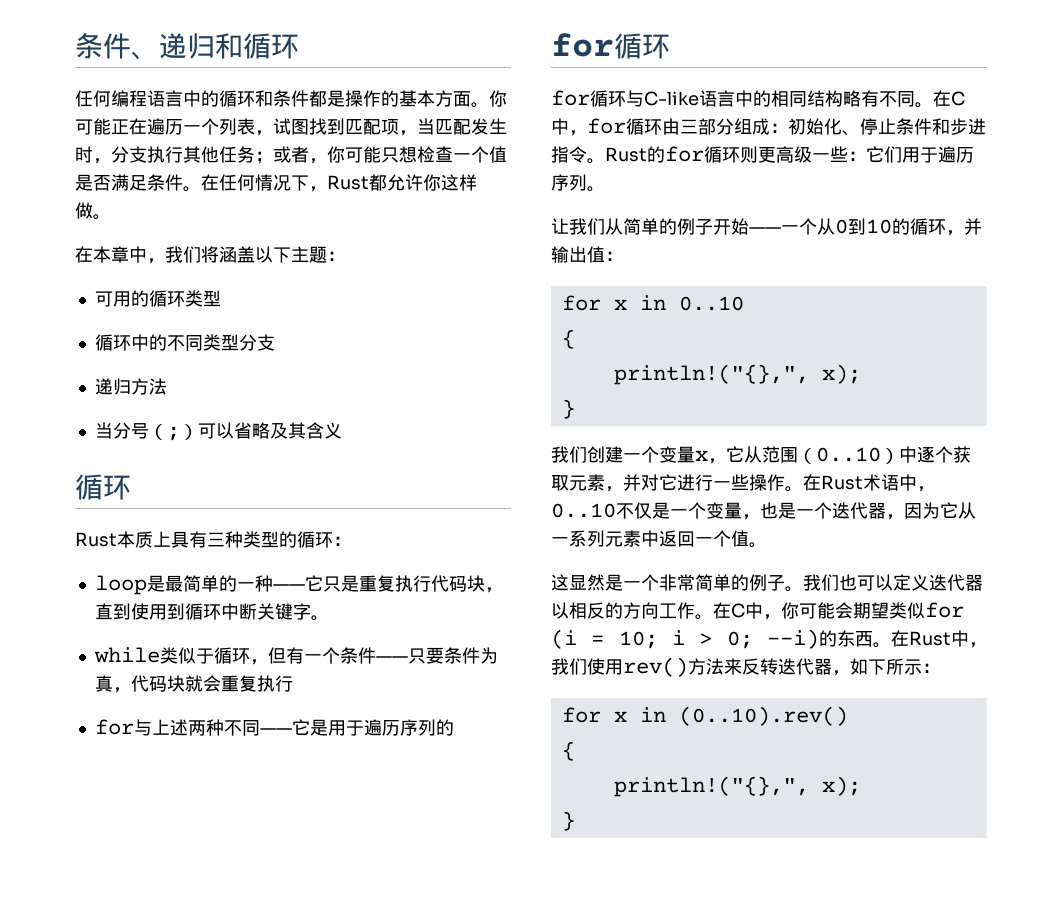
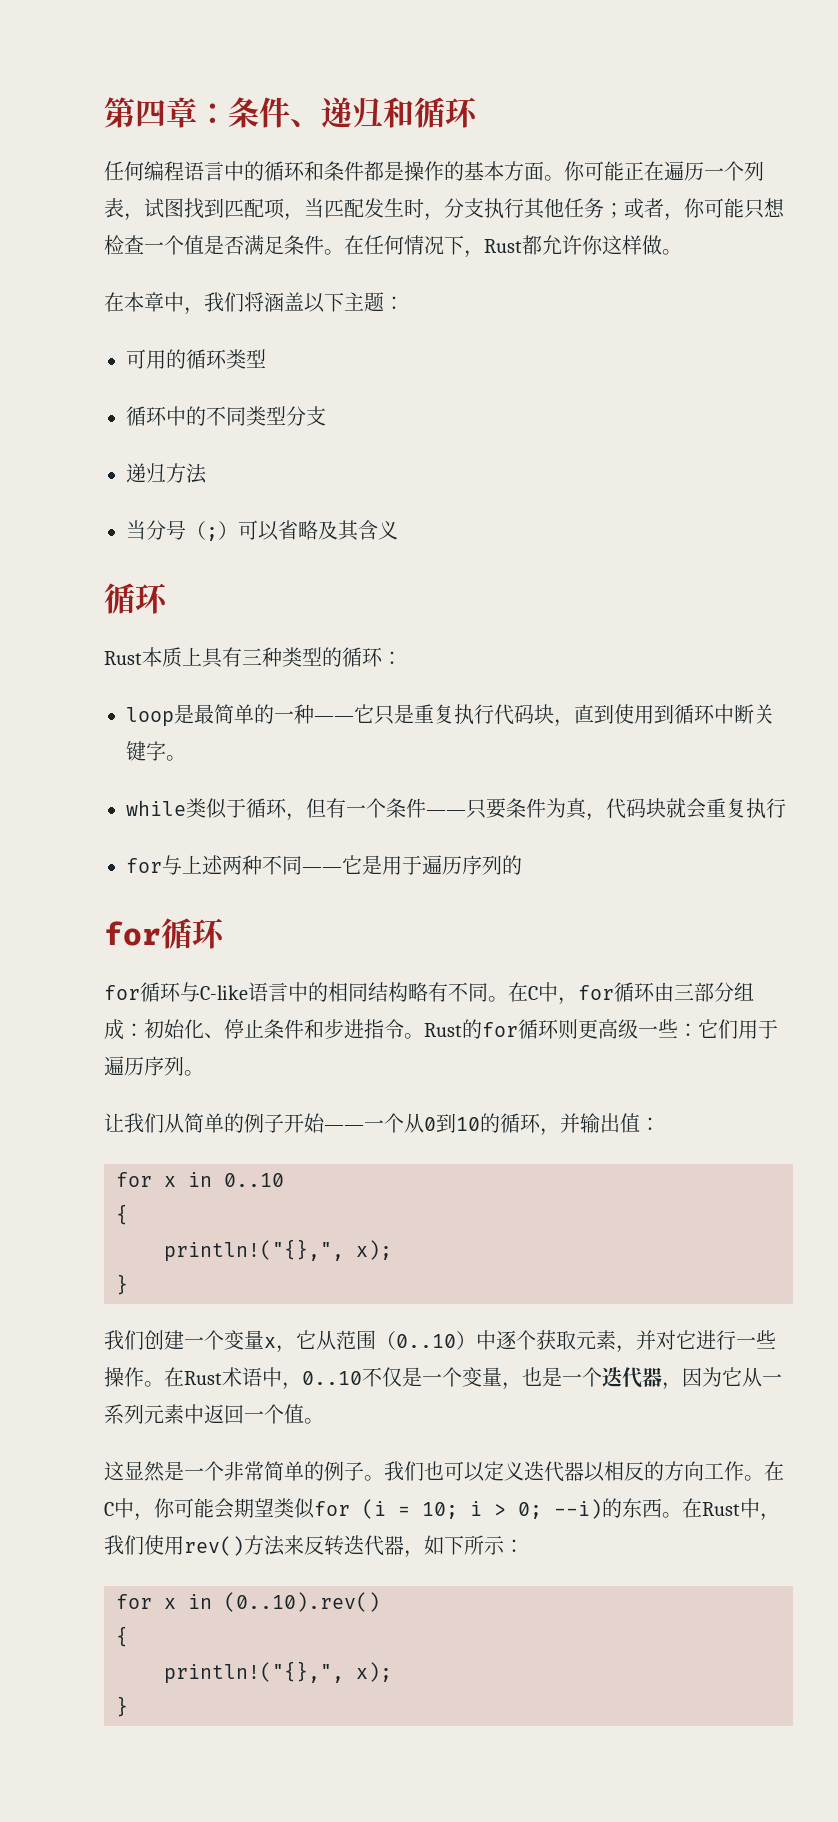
- 条件、递归和循环
+ 第四章：条件、递归和循环

